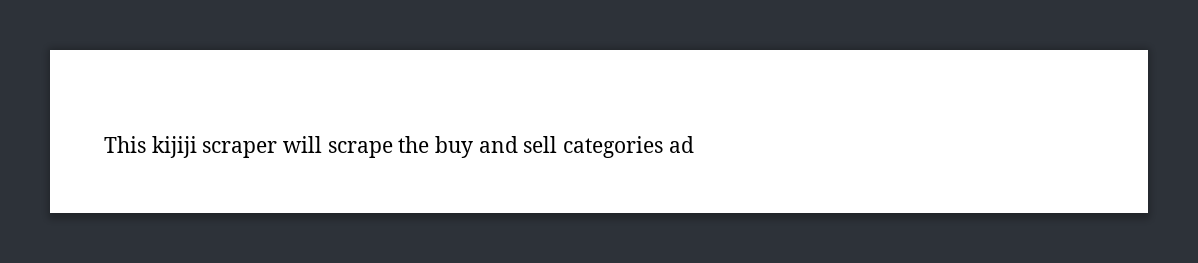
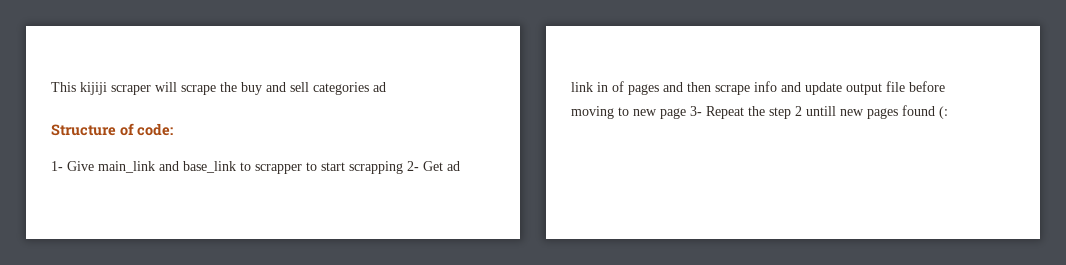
+ Structure of code:
+ 1- Give main_link and base_link to scrapper to start scrapping 2- Get ad link in of pages and then scrape info and update output file before moving to new page 3- Repeat the step 2 untill new pages found (:

